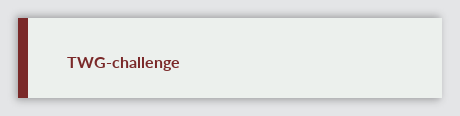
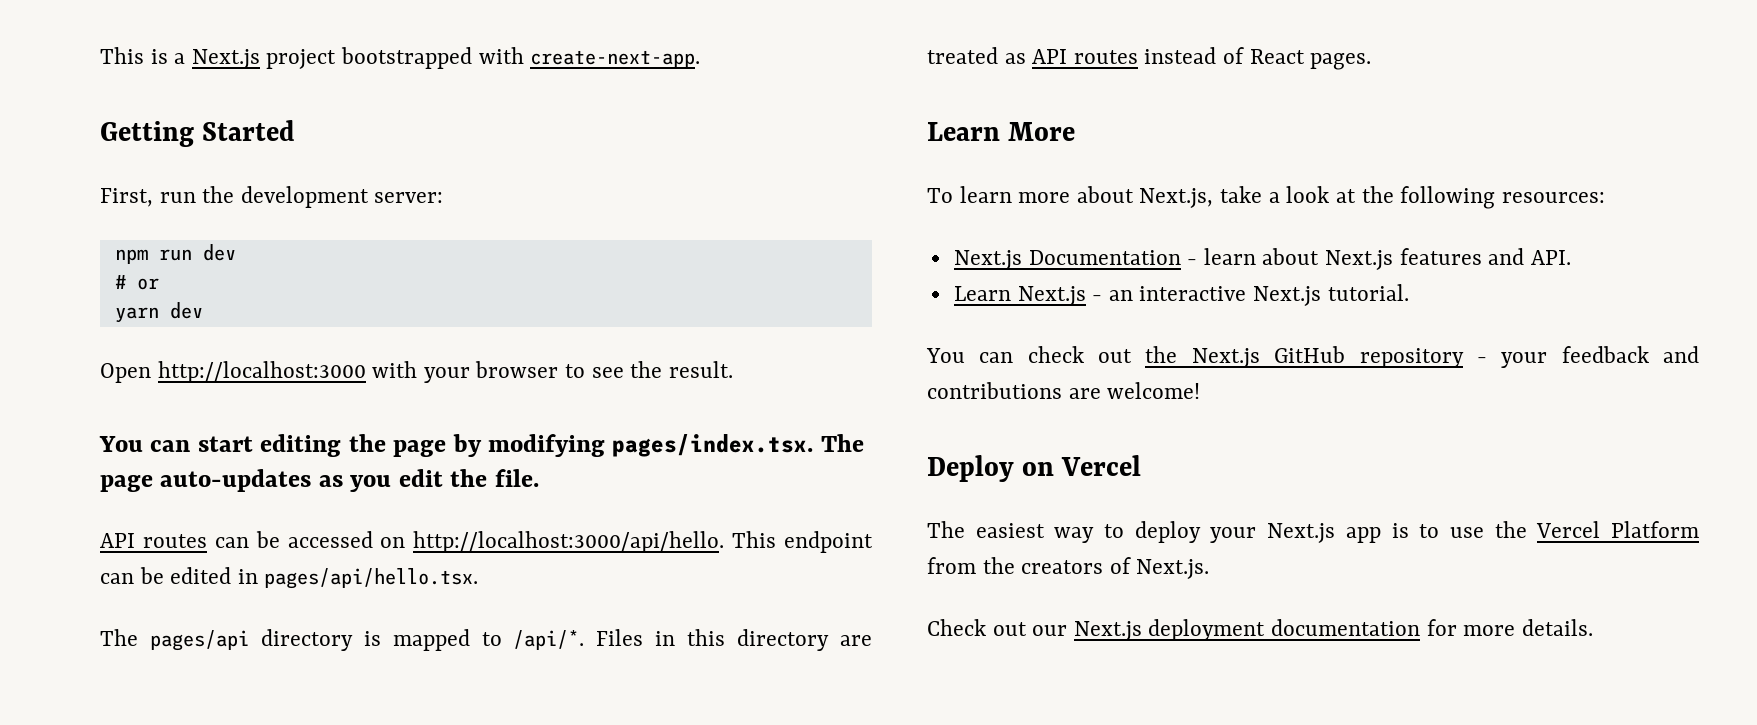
- TWG-challenge
+ This is a Next.js project bootstrapped with create-next-app.
+ Getting Started
+ First, run the development server:
+ npm run dev
+ # or
+ yarn dev
+ Open http://localhost:3000 with your browser to see the result.
+ You can start editing the page by modifying pages/index.tsx. The page auto-updates as you edit the file.
+ API routes can be accessed on http://localhost:3000/api/hello. This endpoint can be edited in pages/api/hello.tsx.
+ The pages/api directory is mapped to /api/*. Files in this directory are treated as API routes instead of React pages.
+ Learn More
+ To learn more about Next.js, take a look at the following resources:
+ Next.js Documentation - learn about Next.js features and API.
+ Learn Next.js - an interactive Next.js tutorial.
+ You can check out the Next.js GitHub repository - your feedback and contributions are welcome!
+ Deploy on Vercel
+ The easiest way to deploy your Next.js app is to use the Vercel Platform from the creators of Next.js.
+ Check out our Next.js deployment documentation for more details.

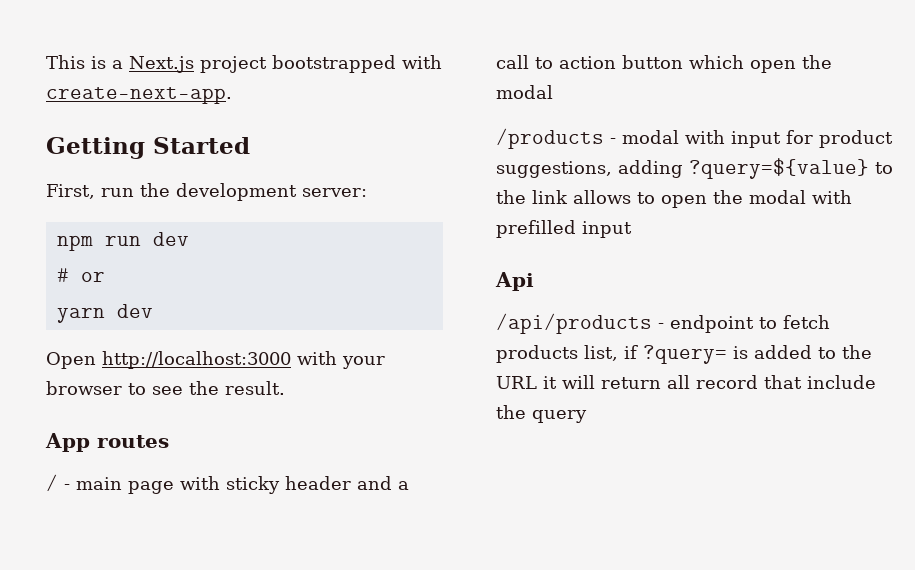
- You can start editing the page by modifying pages/index.tsx. The page auto-updates as you edit the file.
- API routes can be accessed on http://localhost:3000/api/hello. This endpoint can be edited in pages/api/hello.tsx.
- The pages/api directory is mapped to /api/*. Files in this directory are treated as API routes instead of React pages.
- Learn More
- To learn more about Next.js, take a look at the following resources:
- Next.js Documentation - learn about Next.js features and API.
- Learn Next.js - an interactive Next.js tutorial.
- You can check out the Next.js GitHub repository - your feedback and contributions are welcome!
- Deploy on Vercel
- The easiest way to deploy your Next.js app is to use the Vercel Platform from the creators of Next.js.
- Check out our Next.js deployment documentation for more details.
+ App routes
+ / - main page with sticky header and a call to action button which open the modal
+ /products - modal with input for product suggestions, adding ?query=${value} to the link allows to open the modal with prefilled input
+ Api
+ /api/products - endpoint to fetch products list, if ?query= is added to the URL it will return all record that include the query

